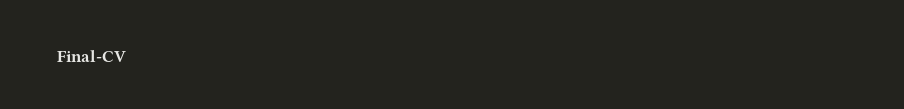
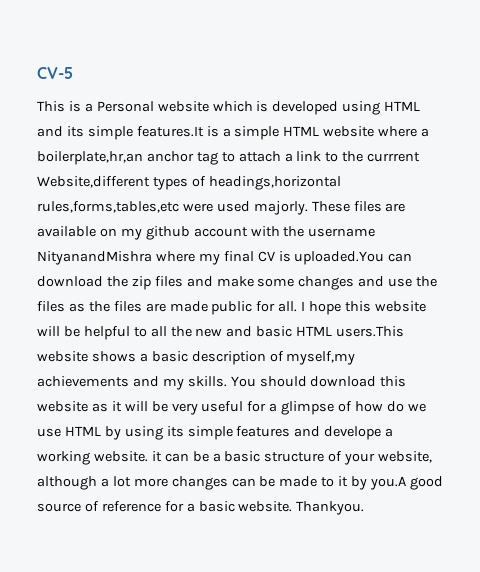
- Final-CV
+ CV-5
+ This is a Personal website which is developed using HTML and its simple features.It is a simple HTML website where a boilerplate,hr,an anchor tag to attach a link to the currrent Website,different types of headings,horizontal rules,forms,tables,etc were used majorly. These files are available on my github account with the username NityanandMishra where my final CV is uploaded.You can download the zip files and make some changes and use the files as the files are made public for all. I hope this website will be helpful to all the new and basic HTML users.This website shows a basic description of myself,my achievements and my skills. You should download this website as it will be very useful for a glimpse of how do we use HTML by using its simple features and develope a working website. it can be a basic structure of your website, although a lot more changes can be made to it by you.A good source of reference for a basic website. Thankyou.

